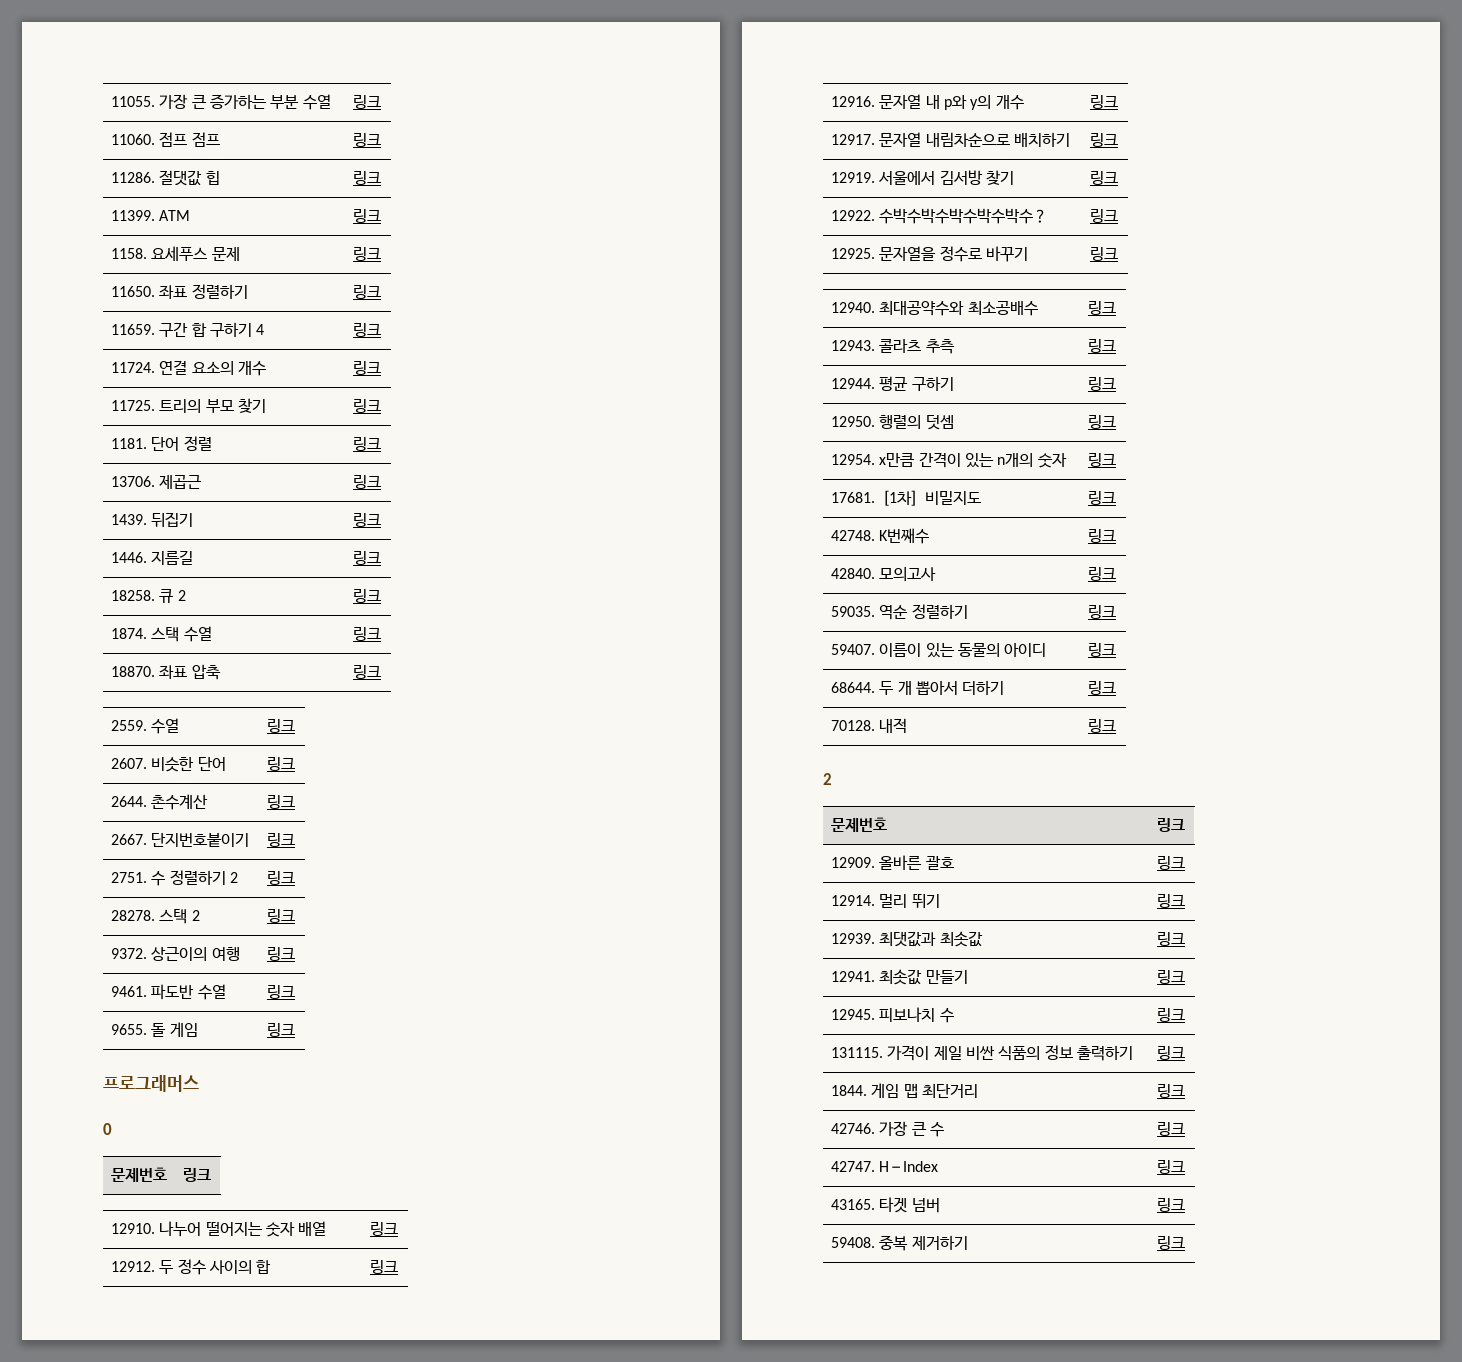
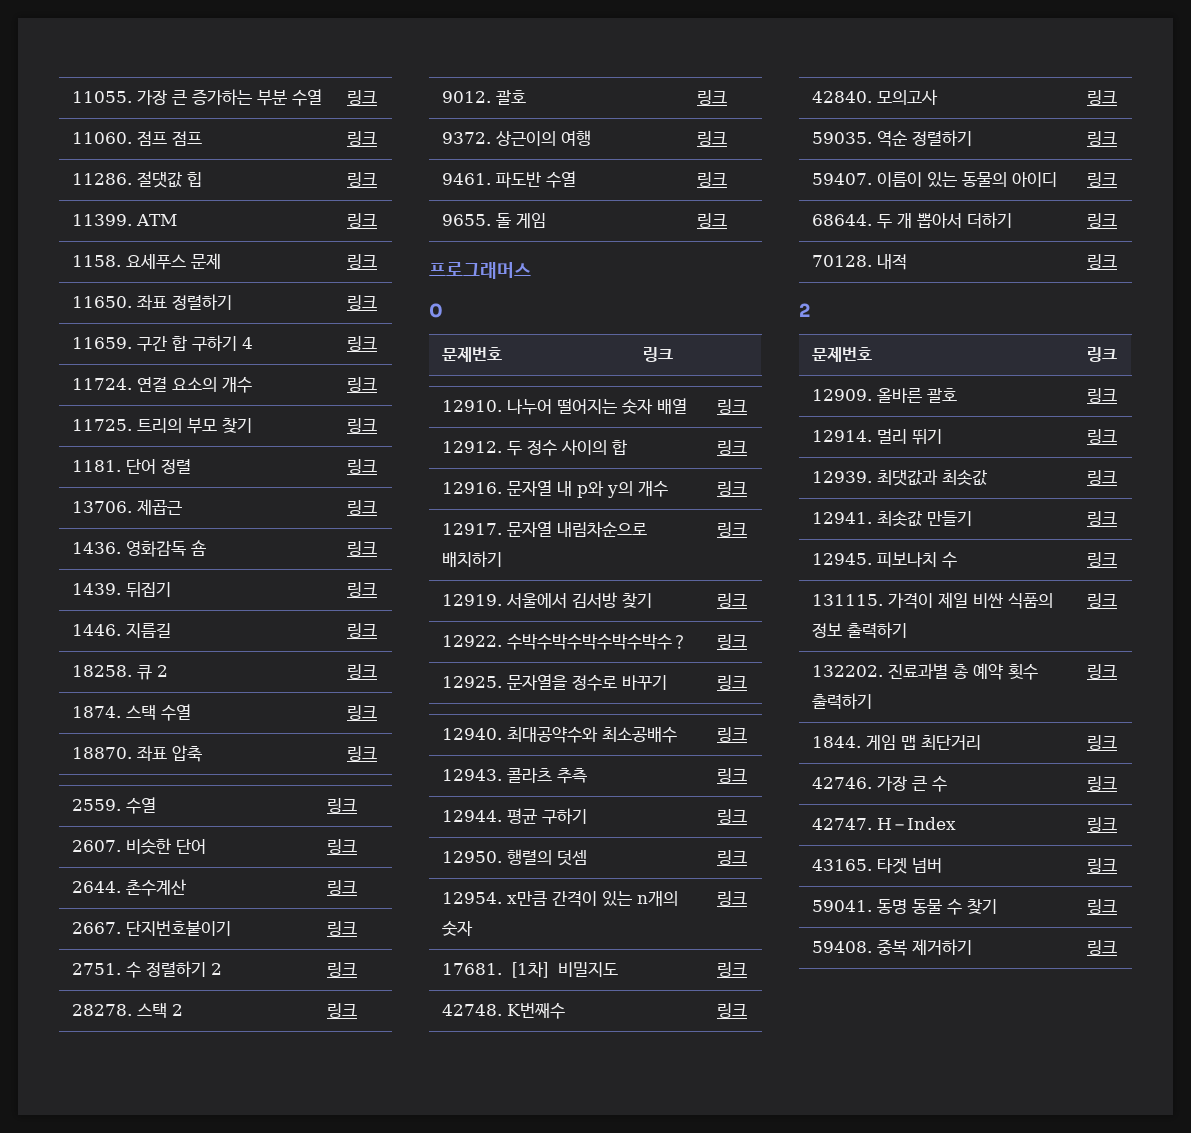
+ 1436. 영화감독 숌 | 링크
+ 9012. 괄호 | 링크
+ 132202. 진료과별 총 예약 횟수 출력하기 | 링크
+ 59041. 동명 동물 수 찾기 | 링크

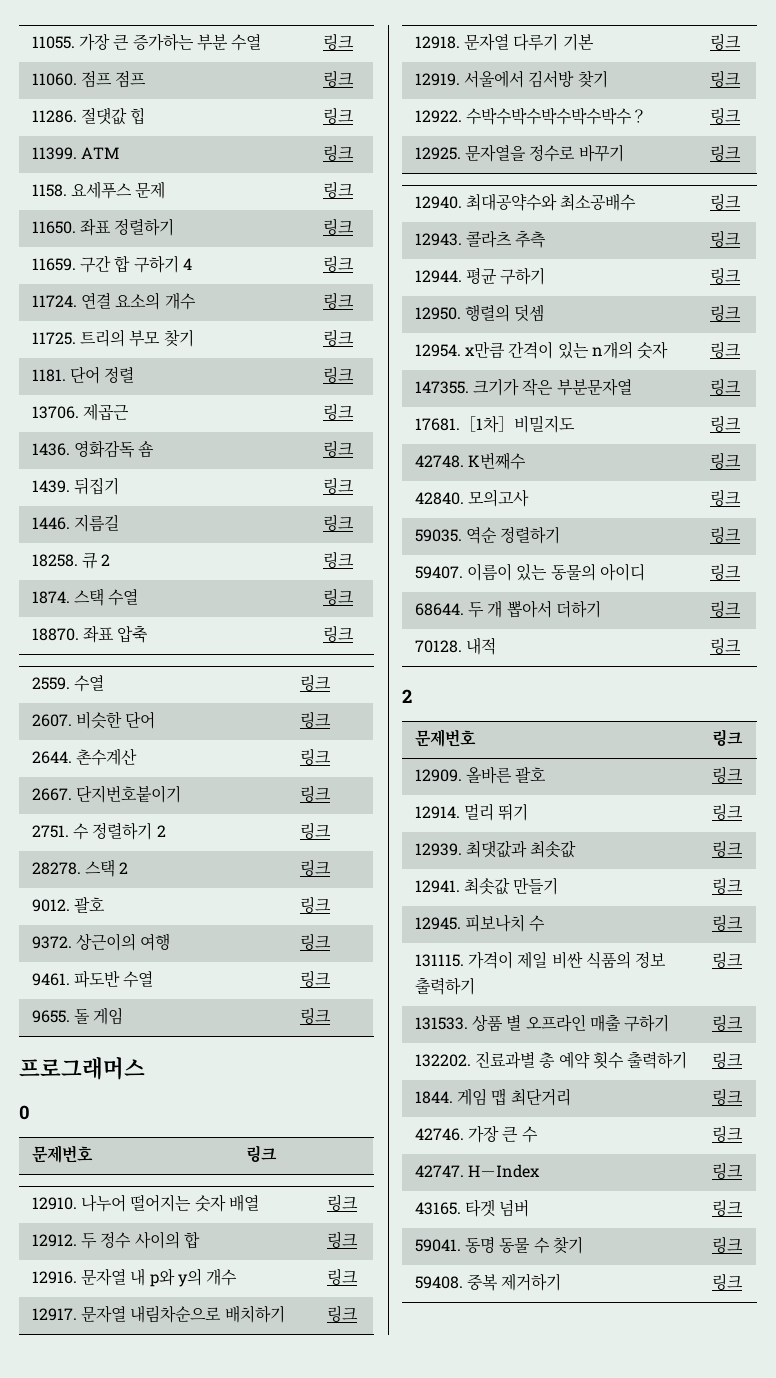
+ 12918. 문자열 다루기 기본 | 링크
+ 147355. 크기가 작은 부분문자열 | 링크
+ 131533. 상품 별 오프라인 매출 구하기 | 링크

